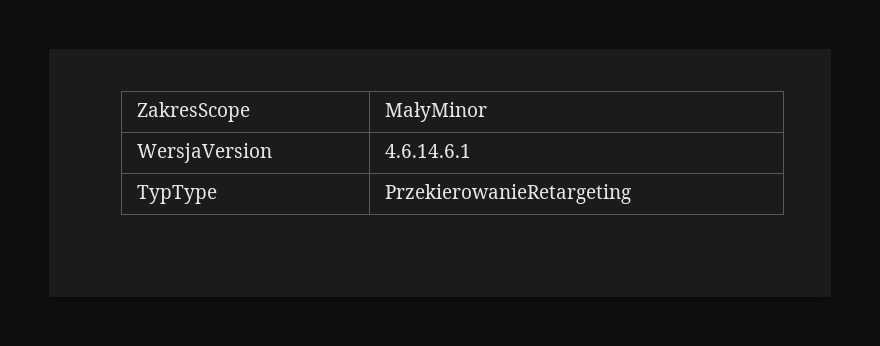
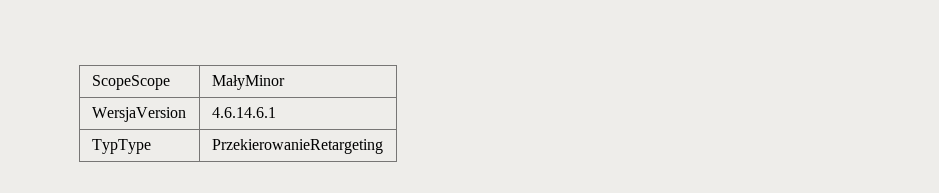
- ZakresScope | MałyMinor
+ ScopeScope | MałyMinor

